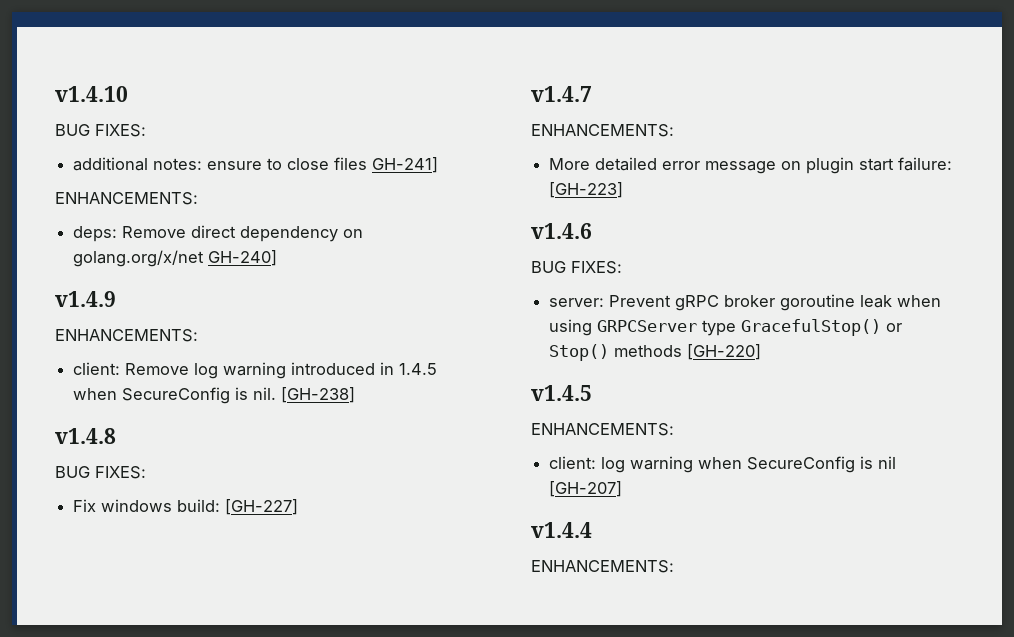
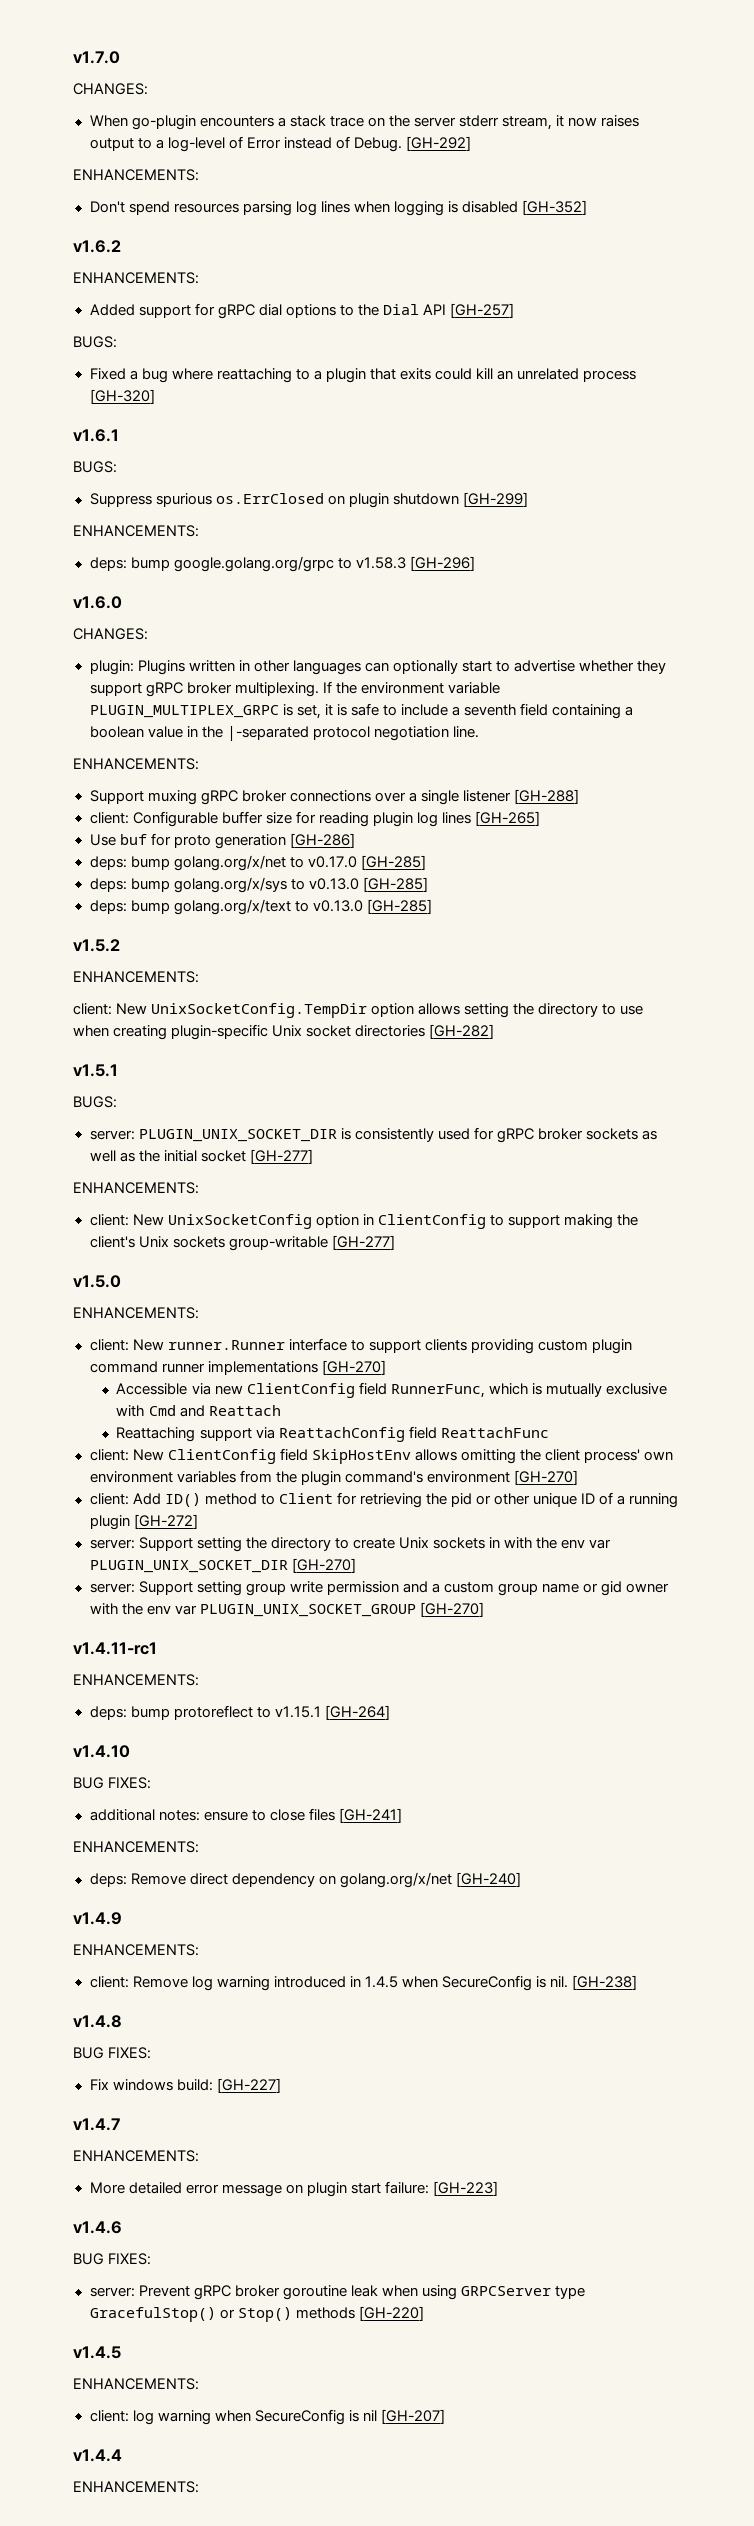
+ v1.7.0
+ CHANGES:
+ When go-plugin encounters a stack trace on the server stderr stream, it now raises output to a log-level of Error instead of Debug. [GH-292]
+ ENHANCEMENTS:
+ Don't spend resources parsing log lines when logging is disabled [GH-352]
+ v1.6.2
+ ENHANCEMENTS:
+ Added support for gRPC dial options to the Dial API [GH-257]
+ BUGS:
+ Fixed a bug where reattaching to a plugin that exits could kill an unrelated process [GH-320]
+ v1.6.1
+ BUGS:
+ Suppress spurious os.ErrClosed on plugin shutdown [GH-299]
+ ENHANCEMENTS:
+ deps: bump google.golang.org/grpc to v1.58.3 [GH-296]
+ v1.6.0
+ CHANGES:
+ plugin: Plugins written in other languages can optionally start to advertise whether they support gRPC broker multiplexing. If the environment variable PLUGIN_MULTIPLEX_GRPC is set, it is safe to include a seventh field containing a boolean value in the |-separated protocol negotiation line.
+ ENHANCEMENTS:
+ Support muxing gRPC broker connections over a single listener [GH-288]
+ client: Configurable buffer size for reading plugin log lines [GH-265]
+ Use buf for proto generation [GH-286]
+ deps: bump golang.org/x/net to v0.17.0 [GH-285]
+ deps: bump golang.org/x/sys to v0.13.0 [GH-285]
+ deps: bump golang.org/x/text to v0.13.0 [GH-285]
+ v1.5.2
+ ENHANCEMENTS:
+ client: New UnixSocketConfig.TempDir option allows setting the directory to use when creating plugin-specific Unix socket directories [GH-282]
+ v1.5.1
+ BUGS:
+ server: PLUGIN_UNIX_SOCKET_DIR is consistently used for gRPC broker sockets as well as the initial socket [GH-277]
+ ENHANCEMENTS:
+ client: New UnixSocketConfig option in ClientConfig to support making the client's Unix sockets group-writable [GH-277]
+ v1.5.0
+ ENHANCEMENTS:
+ client: New runner.Runner interface to support clients providing custom plugin command runner implementations [GH-270]
+ Accessible via new ClientConfig field RunnerFunc, which is mutually exclusive with Cmd and Reattach
+ Reattaching support via ReattachConfig field ReattachFunc
+ client: New ClientConfig field SkipHostEnv allows omitting the client process' own environment variables from the plugin command's environment [GH-270]
+ client: Add ID() method to Client for retrieving the pid or other unique ID of a running plugin [GH-272]
+ server: Support setting the directory to create Unix sockets in with the env var PLUGIN_UNIX_SOCKET_DIR [GH-270]
+ server: Support setting group write permission and a custom group name or gid owner with the env var PLUGIN_UNIX_SOCKET_GROUP [GH-270]
+ v1.4.11-rc1
+ ENHANCEMENTS:
+ deps: bump protoreflect to v1.15.1 [GH-264]
- additional notes: ensure to close files GH-241]
+ additional notes: ensure to close files [GH-241]
- deps: Remove direct dependency on golang.org/x/net GH-240]
+ deps: Remove direct dependency on golang.org/x/net [GH-240]

